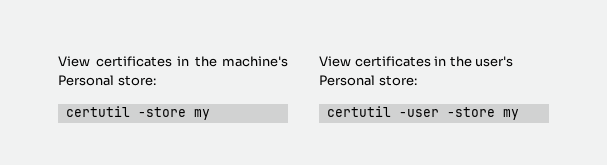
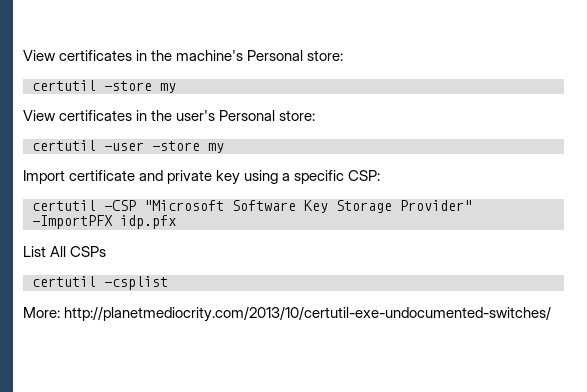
+ Import certificate and private key using a specific CSP:
+ certutil -CSP "Microsoft Software Key Storage Provider" -ImportPFX idp.pfx
+ List All CSPs
+ certutil -csplist
+ More: http://planetmediocrity.com/2013/10/certutil-exe-undocumented-switches/

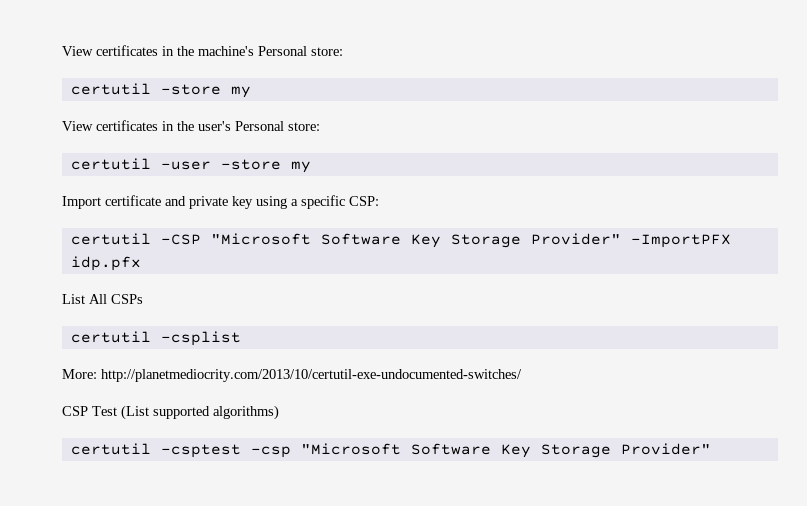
+ CSP Test (List supported algorithms)
+ certutil -csptest -csp "Microsoft Software Key Storage Provider"

